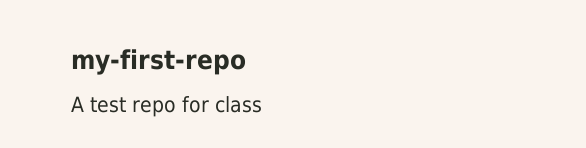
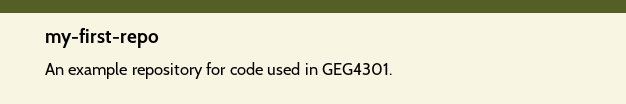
- A test repo for class
+ An example repository for code used in GEG4301.

